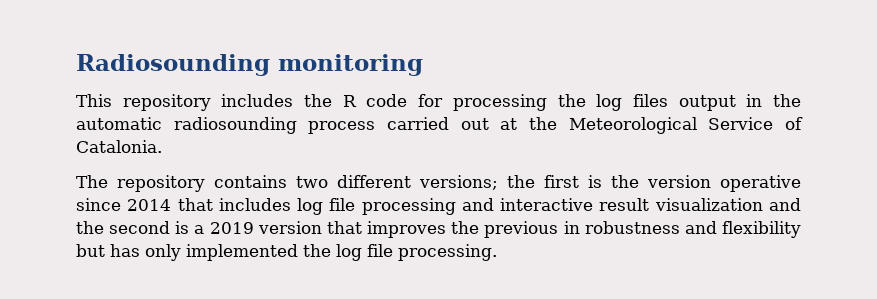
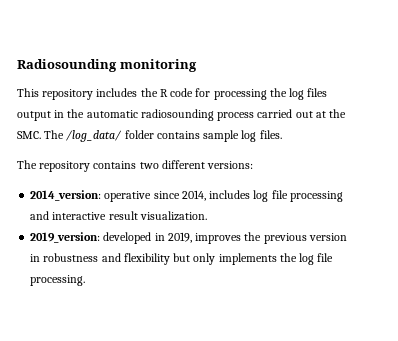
- This repository includes the R code for processing the log files output in the automatic radiosounding process carried out at the Meteorological Service of Catalonia.
+ This repository includes the R code for processing the log files output in the automatic radiosounding process carried out at the SMC. The /log_data/ folder contains sample log files.
- The repository contains two different versions; the first is the version operative since 2014 that includes log file processing and interactive result visualization and the second is a 2019 version that improves the previous in robustness and flexibility but has only implemented the log file processing.
+ The repository contains two different versions:
+ 2014_version: operative since 2014, includes log file processing and interactive result visualization.
+ 2019_version: developed in 2019, improves the previous version in robustness and flexibility but only implements the log file processing.

